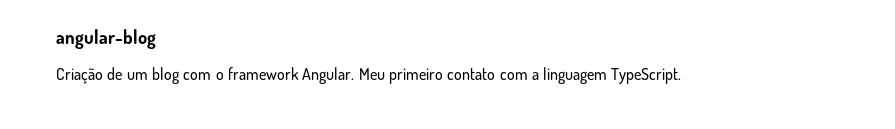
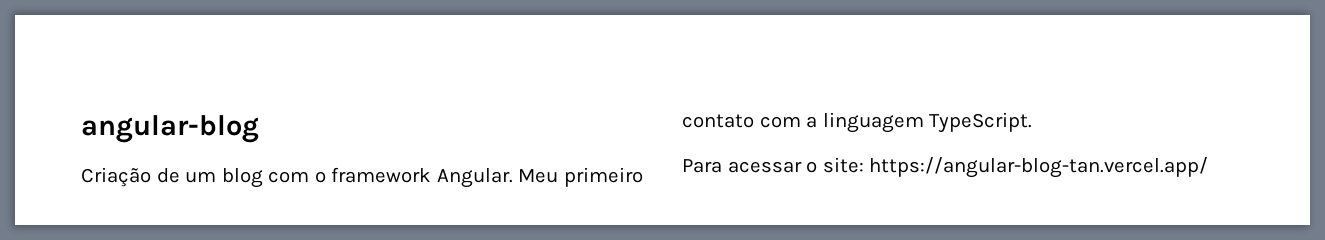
+ Para acessar o site: https://angular-blog-tan.vercel.app/

